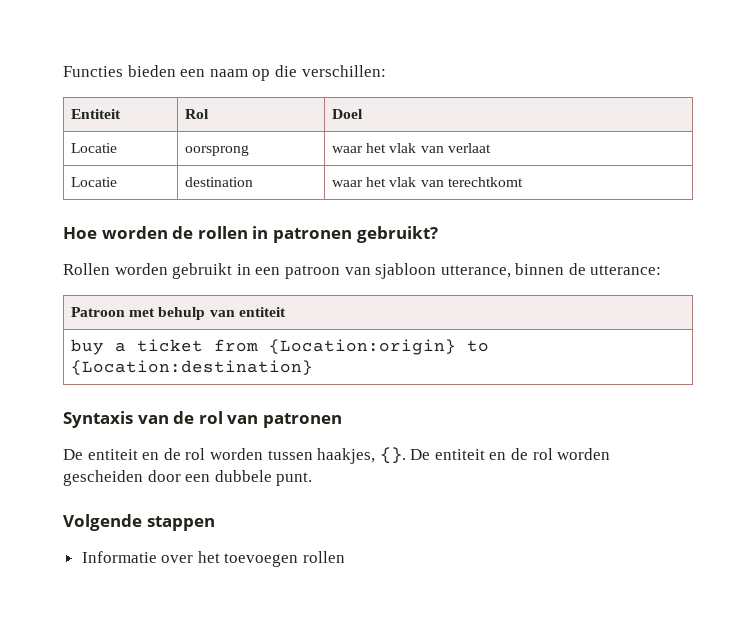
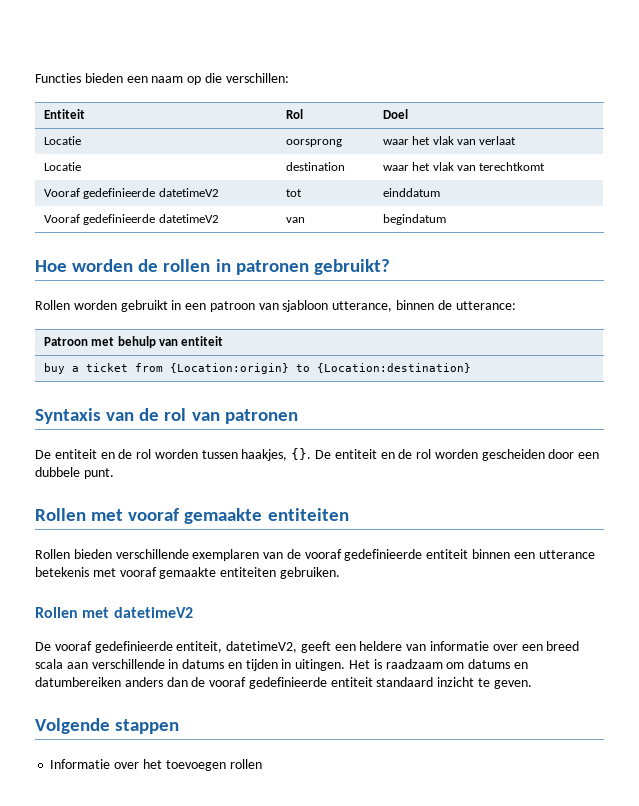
+ Vooraf gedefinieerde datetimeV2 | tot | einddatum
+ Vooraf gedefinieerde datetimeV2 | van | begindatum
+ Rollen met vooraf gemaakte entiteiten
+ Rollen bieden verschillende exemplaren van de vooraf gedefinieerde entiteit binnen een utterance betekenis met vooraf gemaakte entiteiten gebruiken.
+ Rollen met datetimeV2
+ De vooraf gedefinieerde entiteit, datetimeV2, geeft een heldere van informatie over een breed scala aan verschillende in datums en tijden in uitingen. Het is raadzaam om datums en datumbereiken anders dan de vooraf gedefinieerde entiteit standaard inzicht te geven.

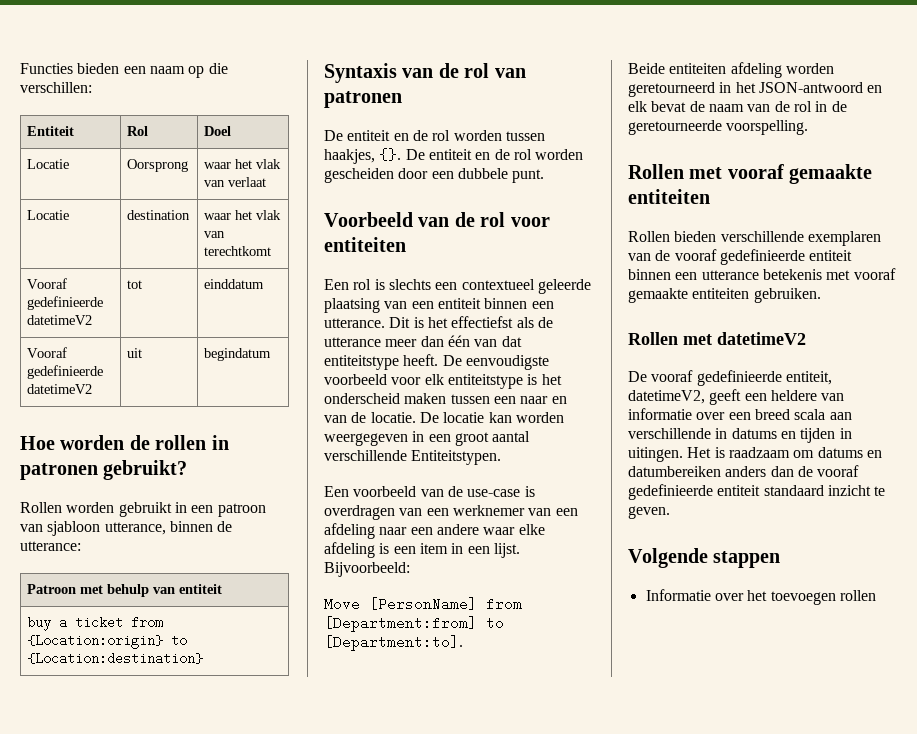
- Locatie | oorsprong | waar het vlak van verlaat
+ Locatie | Oorsprong | waar het vlak van verlaat
- Vooraf gedefinieerde datetimeV2 | van | begindatum
+ Vooraf gedefinieerde datetimeV2 | uit | begindatum
+ Voorbeeld van de rol voor entiteiten
+ Een rol is slechts een contextueel geleerde plaatsing van een entiteit binnen een utterance. Dit is het effectiefst als de utterance meer dan één van dat entiteitstype heeft. De eenvoudigste voorbeeld voor elk entiteitstype is het onderscheid maken tussen een naar en van de locatie. De locatie kan worden weergegeven in een groot aantal verschillende Entiteitstypen.
+ Een voorbeeld van de use-case is overdragen van een werknemer van een afdeling naar een andere waar elke afdeling is een item in een lijst. Bijvoorbeeld:
+ Move [PersonName] from [Department:from] to [Department:to].
+ Beide entiteiten afdeling worden geretourneerd in het JSON-antwoord en elk bevat de naam van de rol in de geretourneerde voorspelling.

